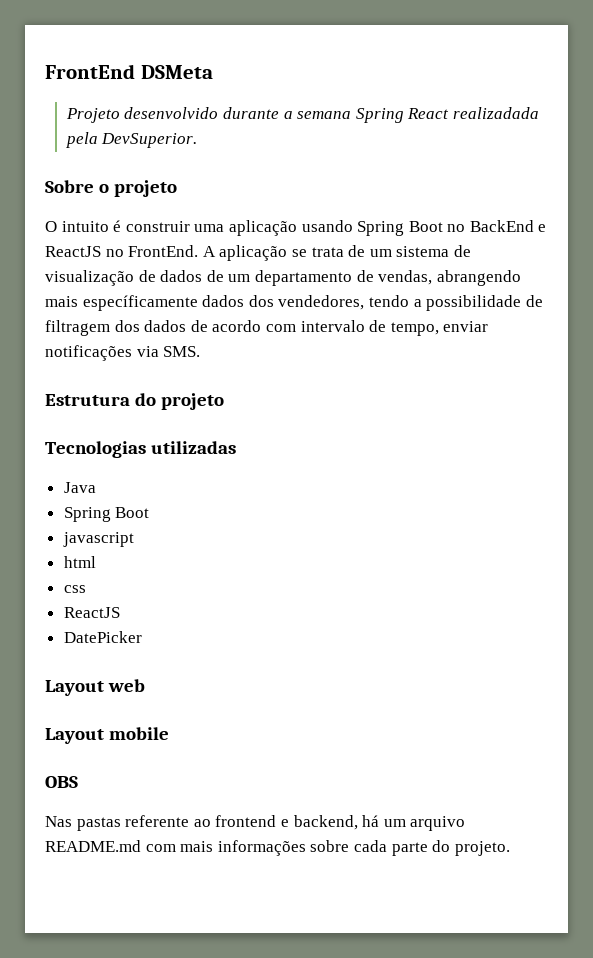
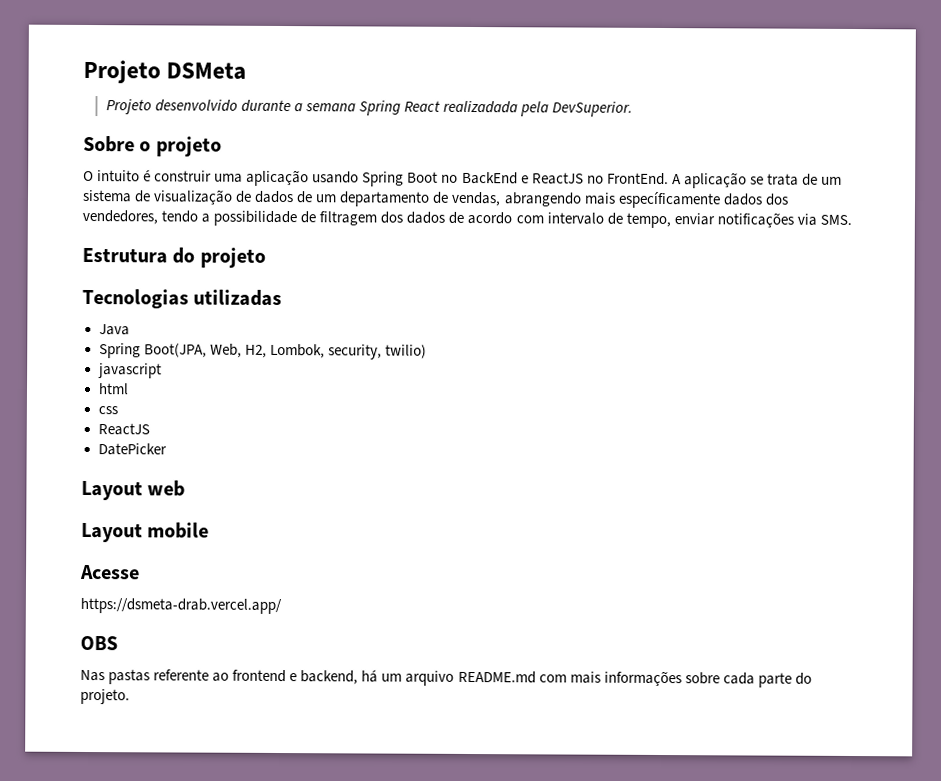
- FrontEnd DSMeta
+ Projeto DSMeta
  Java
- Spring Boot
+ Spring Boot(JPA, Web, H2, Lombok, security, twilio)
+ Acesse
+ https://dsmeta-drab.vercel.app/

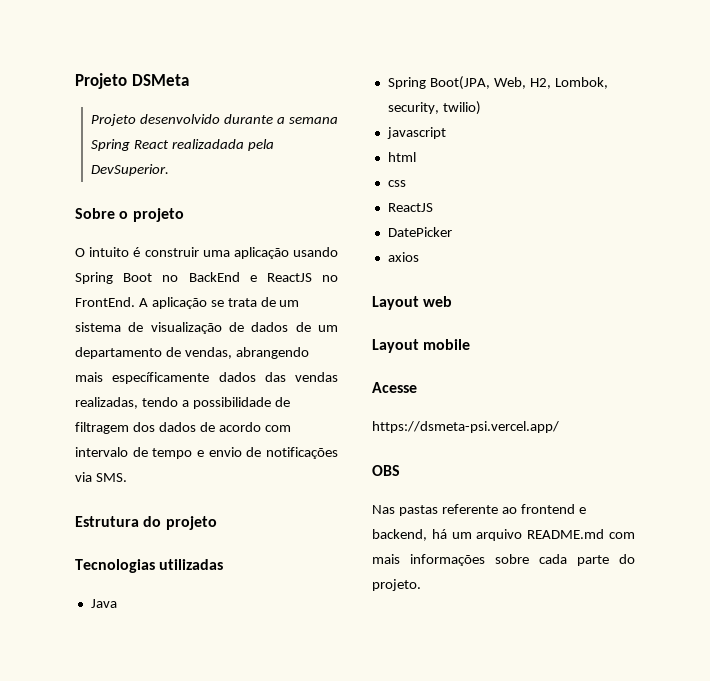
- A aplicação se trata de um sistema de visualização de dados de um departamento de vendas, abrangendo mais específicamente dados dos vendedores, tendo a possibilidade de filtragem dos dados de acordo com intervalo de tempo, enviar notificações via SMS.
+ A aplicação se trata de um sistema de visualização de dados de um departamento de vendas, abrangendo mais específicamente dados das vendas realizadas, tendo a possibilidade de filtragem dos dados de acordo com intervalo de tempo e envio de notificações via SMS.
+ axios
- https://dsmeta-drab.vercel.app/
+ https://dsmeta-psi.vercel.app/

